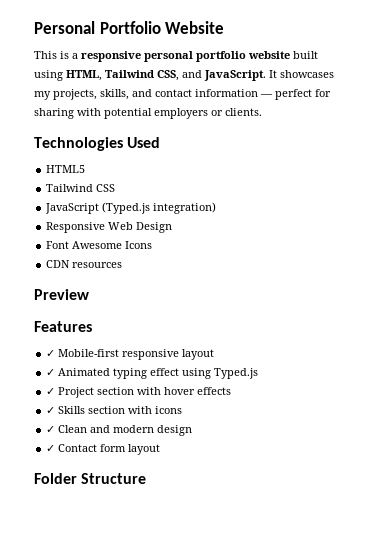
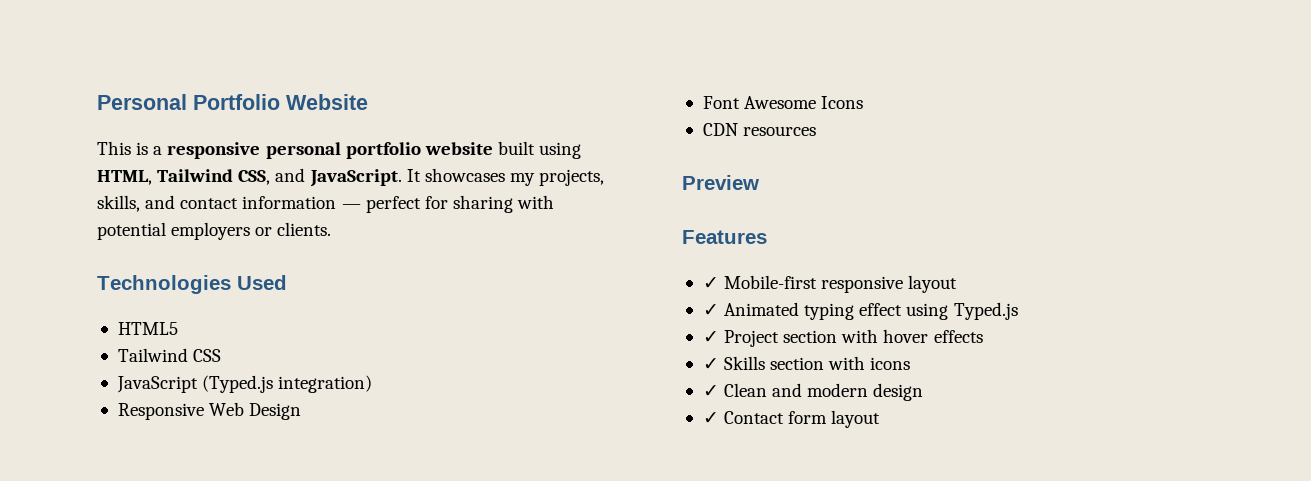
- Folder Structure

